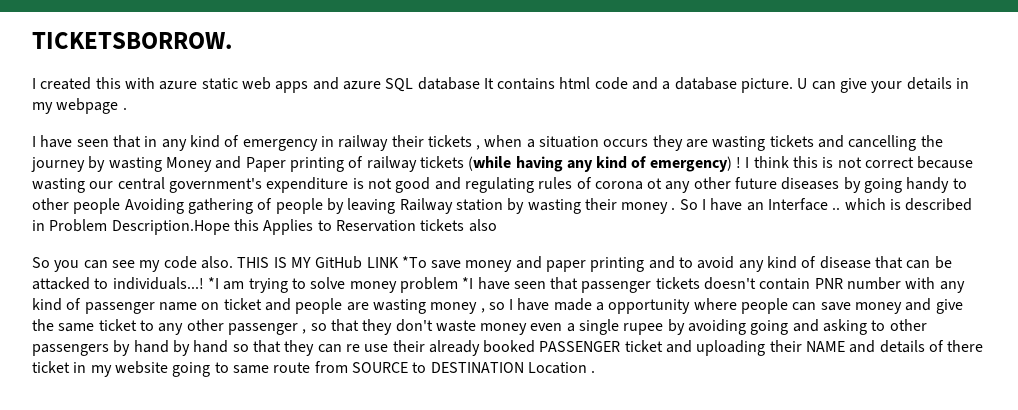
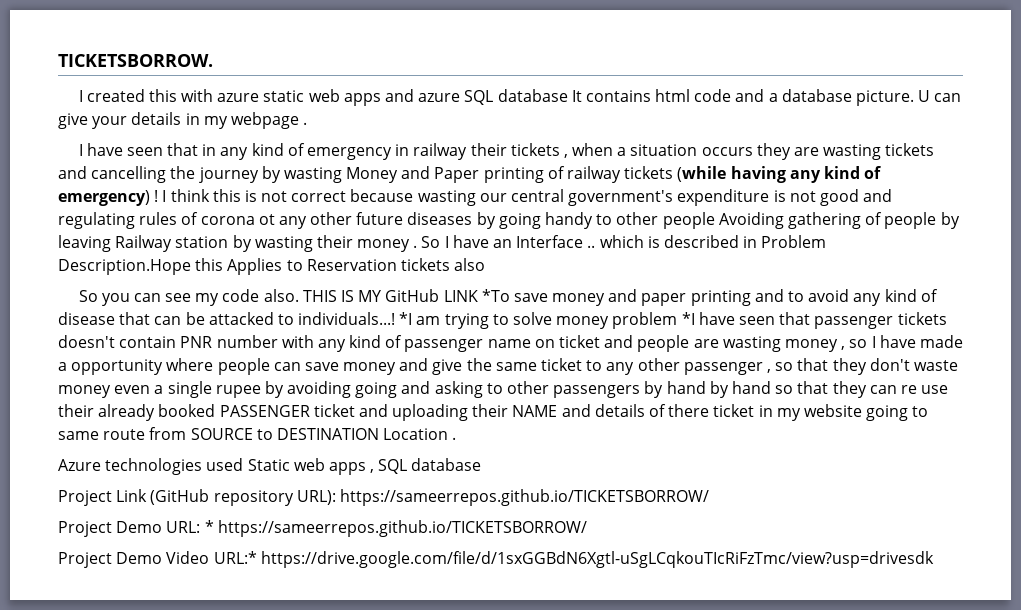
+ Azure technologies used Static web apps , SQL database
+ Project Link (GitHub repository URL): https://sameerrepos.github.io/TICKETSBORROW/
+ Project Demo URL: * https://sameerrepos.github.io/TICKETSBORROW/
+ Project Demo Video URL:* https://drive.google.com/file/d/1sxGGBdN6Xgtl-uSgLCqkouTIcRiFzTmc/view?usp=drivesdk

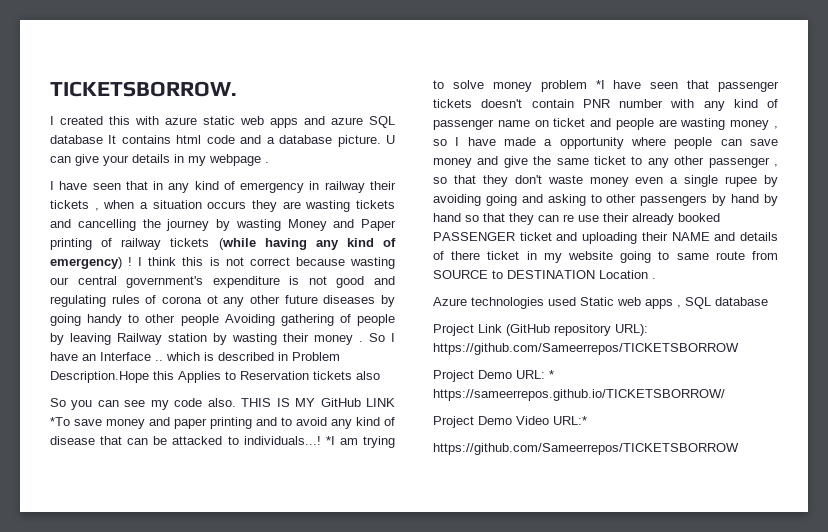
- Project Link (GitHub repository URL): https://sameerrepos.github.io/TICKETSBORROW/
+ Project Link (GitHub repository URL): https://github.com/Sameerrepos/TICKETSBORROW
- Project Demo Video URL:* https://drive.google.com/file/d/1sxGGBdN6Xgtl-uSgLCqkouTIcRiFzTmc/view?usp=drivesdk
+ Project Demo Video URL:*
+ https://github.com/Sameerrepos/TICKETSBORROW

